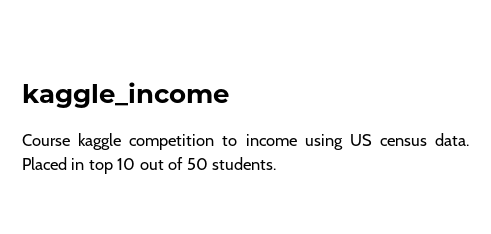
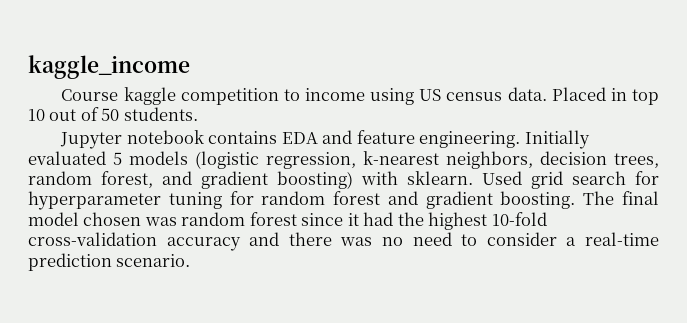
+ Jupyter notebook contains EDA and feature engineering. Initially evaluated 5 models (logistic regression, k-nearest neighbors, decision trees, random forest, and gradient boosting) with sklearn. Used grid search for hyperparameter tuning for random forest and gradient boosting. The final model chosen was random forest since it had the highest 10-fold cross-validation accuracy and there was no need to consider a real-time prediction scenario.

